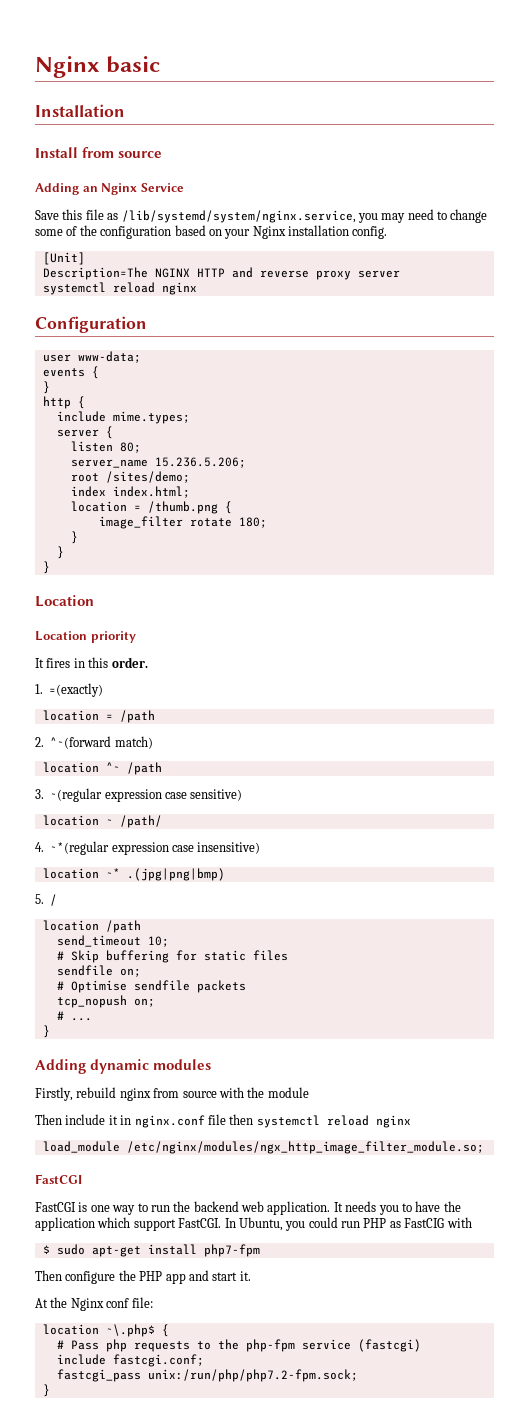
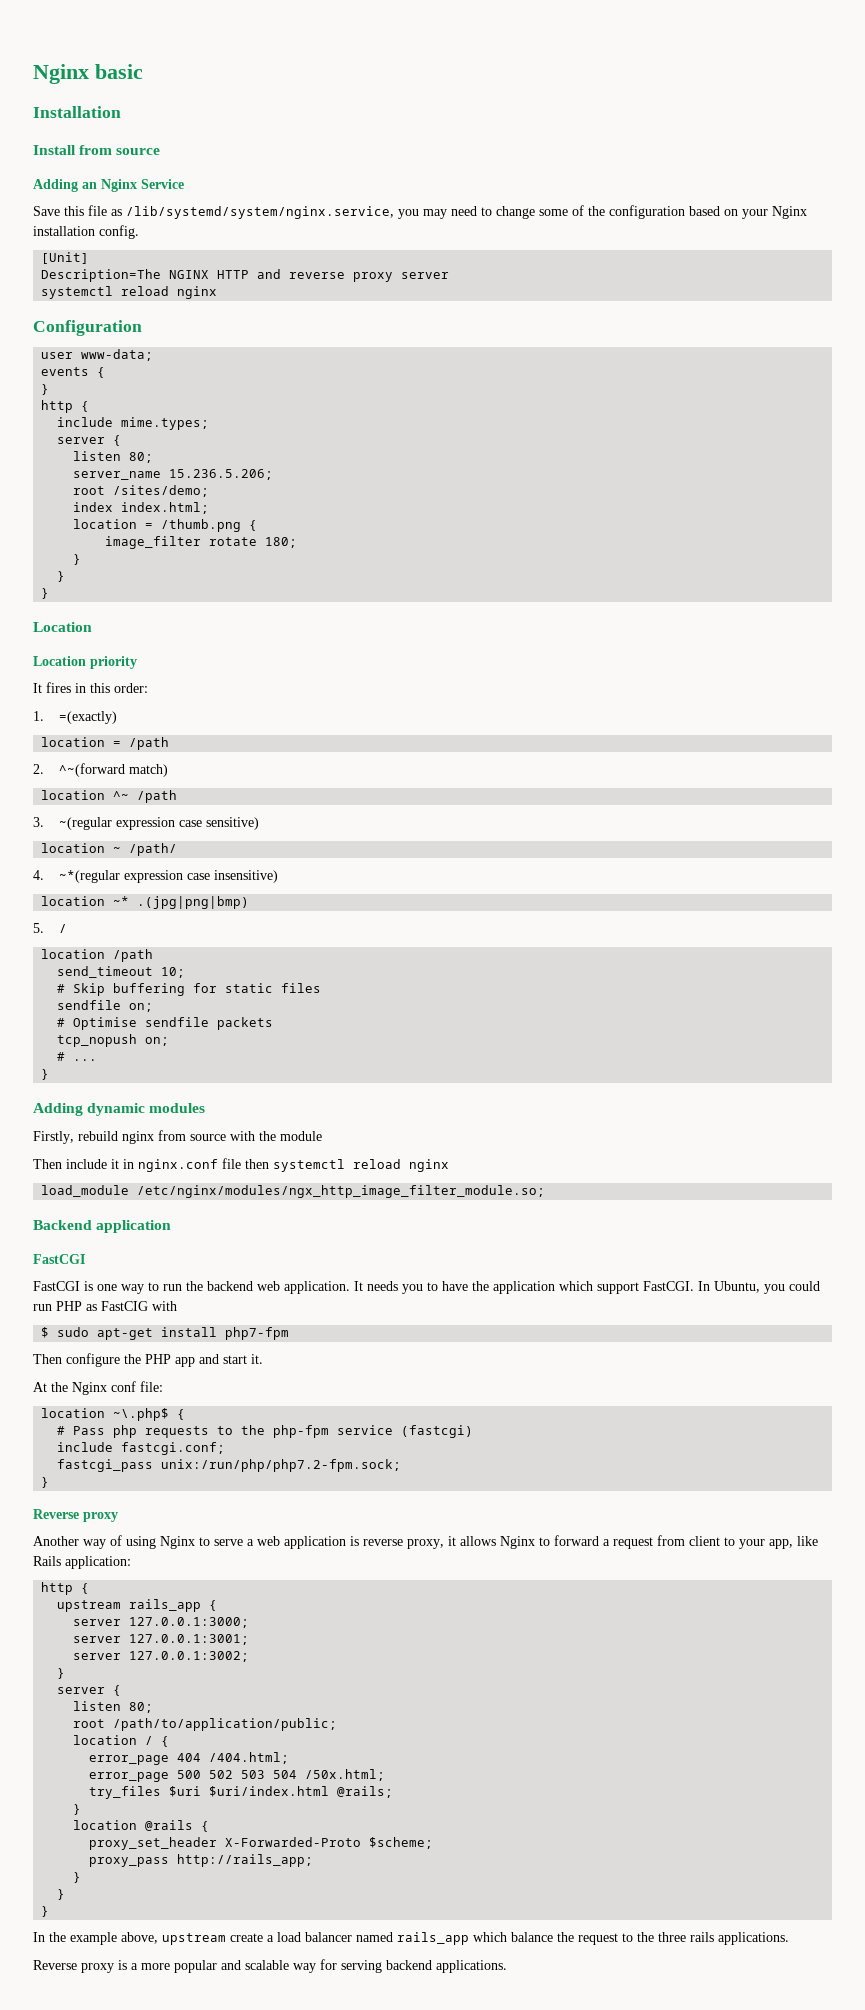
- It fires in this order.
+ It fires in this order:
+ Backend application
  fastcgi_pass unix:/run/php/php7.2-fpm.sock;
  }
+ Reverse proxy
+ Another way of using Nginx to serve a web application is reverse proxy, it allows Nginx to forward a request from client to your app, like Rails application:
+ http {
+ upstream rails_app {
+ server 127.0.0.1:3000;
+ server 127.0.0.1:3001;
+ server 127.0.0.1:3002;
+ }
+ server {
+ listen 80;
+ root /path/to/application/public;
+ location / {
+ error_page 404 /404.html;
+ error_page 500 502 503 504 /50x.html;
+ try_files $uri $uri/index.html @rails;
+ }
+ location @rails {
+ proxy_set_header X-Forwarded-Proto $scheme;
+ proxy_pass http://rails_app;
+ }
+ }
+ }
+ In the example above, upstream create a load balancer named rails_app which balance the request to the three rails applications.
+ Reverse proxy is a more popular and scalable way for serving backend applications.

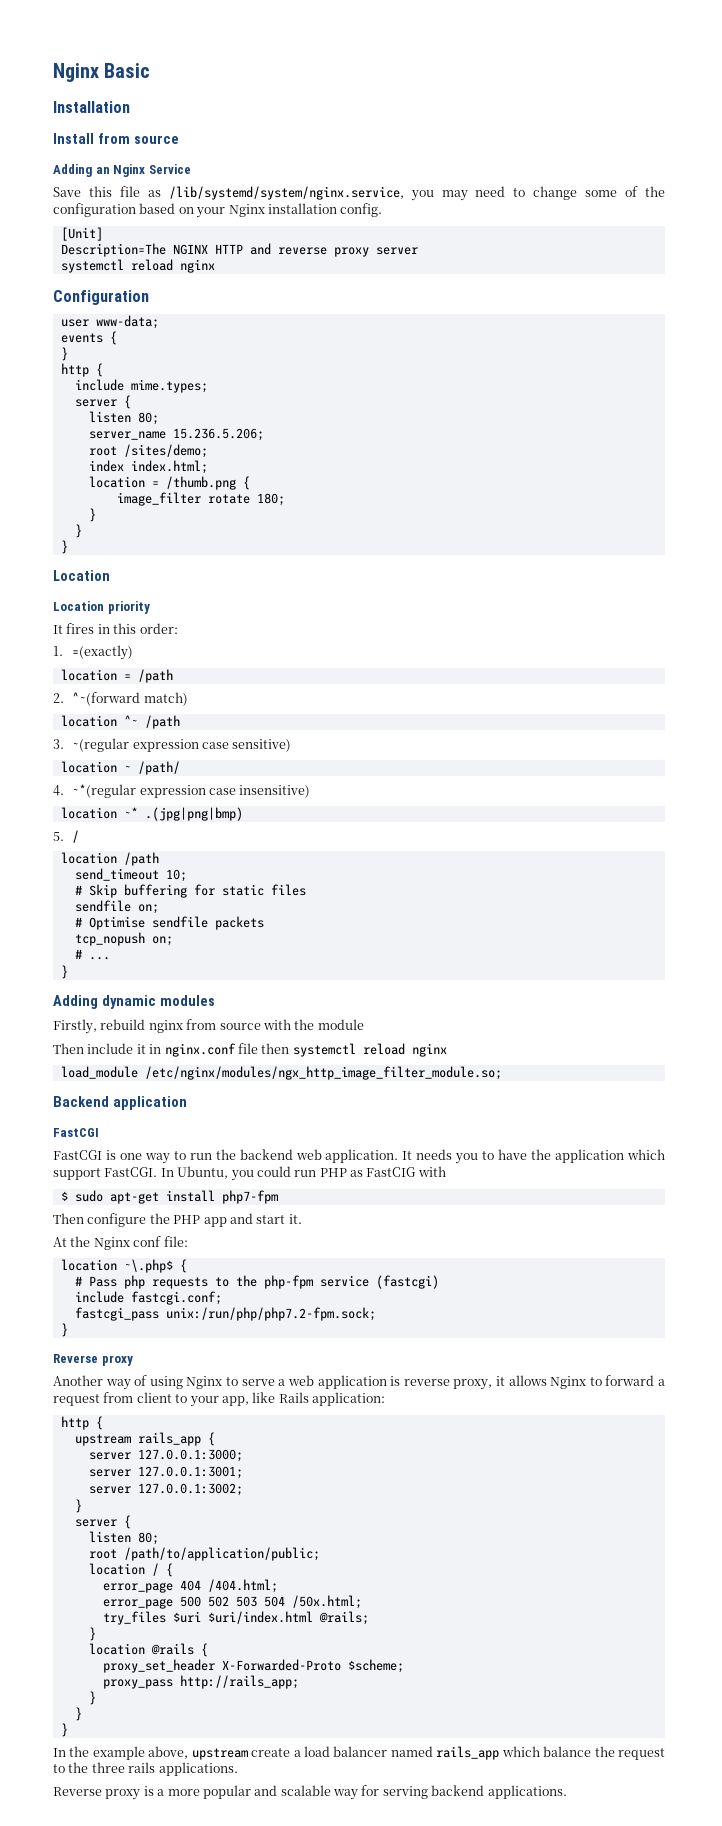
- Nginx basic
+ Nginx Basic

